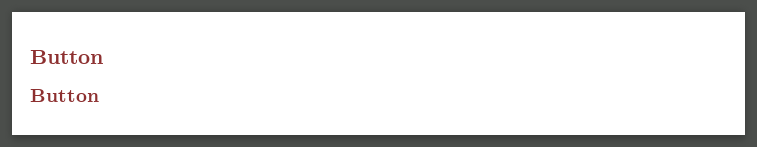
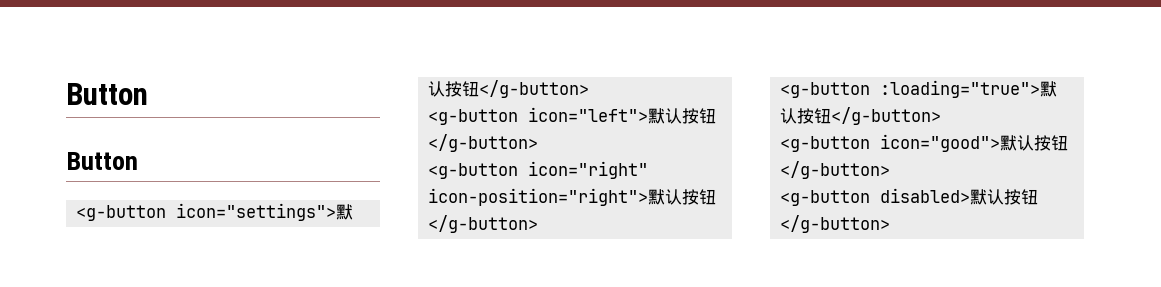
+ <g-button icon="settings">默认按钮</g-button>
+ <g-button icon="left">默认按钮</g-button>
+ <g-button icon="right" icon-position="right">默认按钮</g-button>
+ <g-button :loading="true">默认按钮</g-button>
+ <g-button icon="good">默认按钮</g-button>
+ <g-button disabled>默认按钮</g-button>

